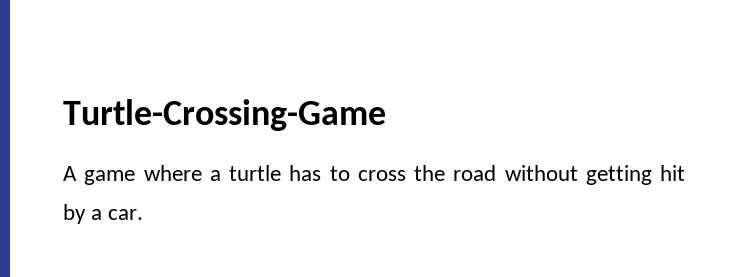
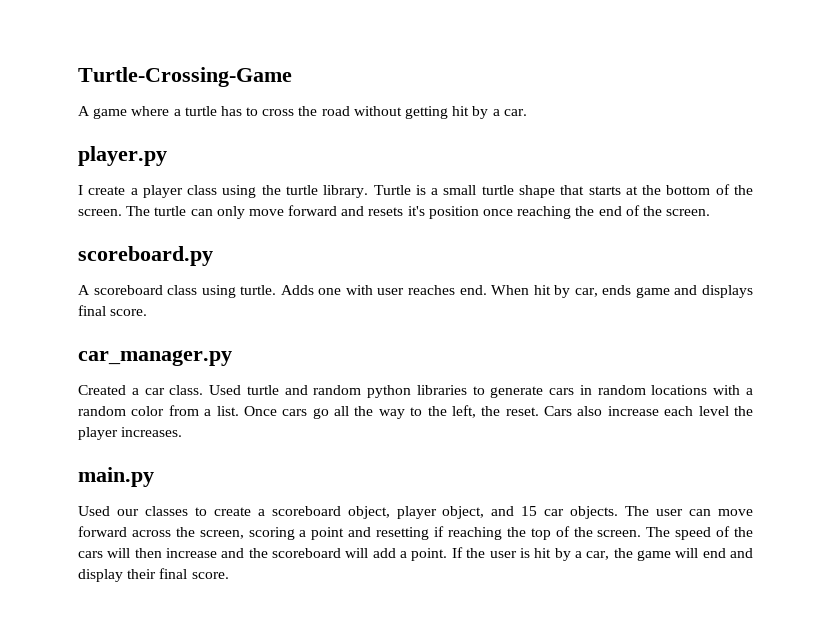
+ player.py
+ I create a player class using the turtle library. Turtle is a small turtle shape that starts at the bottom of the screen. The turtle can only move forward and resets it's position once reaching the end of the screen.
+ scoreboard.py
+ A scoreboard class using turtle. Adds one with user reaches end. When hit by car, ends game and displays final score.
+ car_manager.py
+ Created a car class. Used turtle and random python libraries to generate cars in random locations with a random color from a list. Once cars go all the way to the left, the reset. Cars also increase each level the player increases.
+ main.py
+ Used our classes to create a scoreboard object, player object, and 15 car objects. The user can move forward across the screen, scoring a point and resetting if reaching the top of the screen. The speed of the cars will then increase and the scoreboard will add a point. If the user is hit by a car, the game will end and display their final score.

